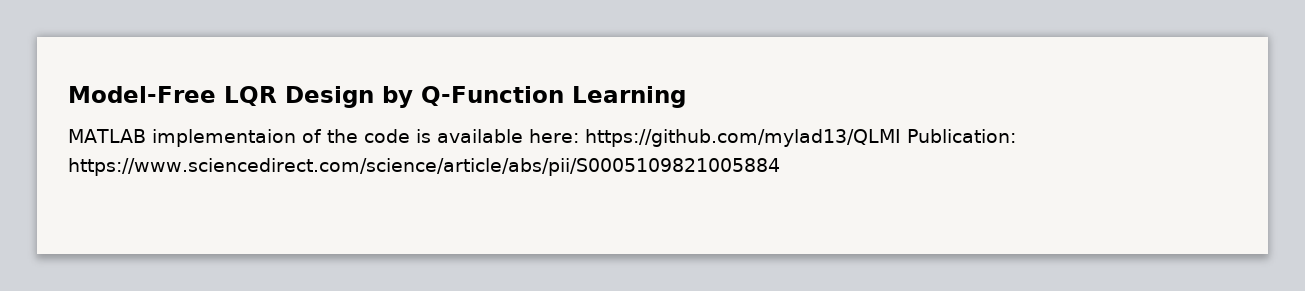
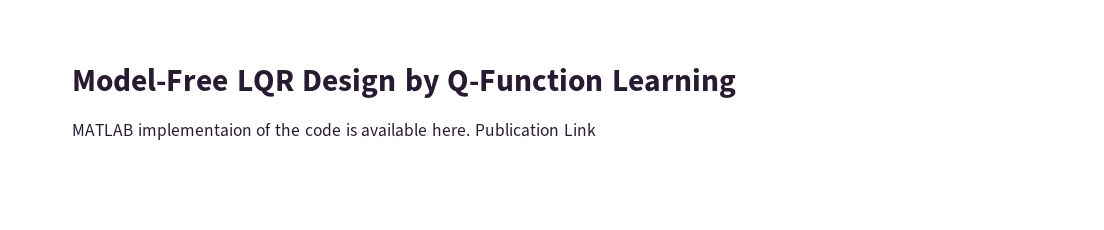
- MATLAB implementaion of the code is available here: https://github.com/mylad13/QLMI Publication: https://www.sciencedirect.com/science/article/abs/pii/S0005109821005884
+ MATLAB implementaion of the code is available here. Publication Link

